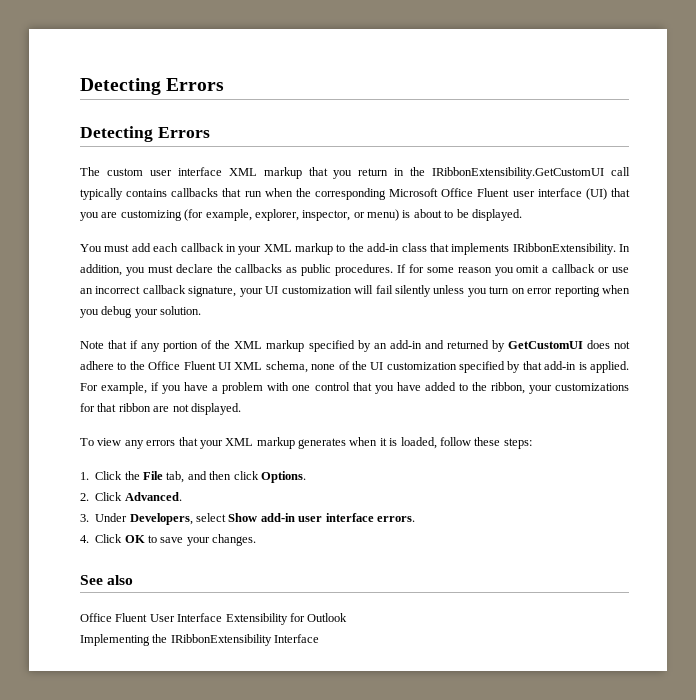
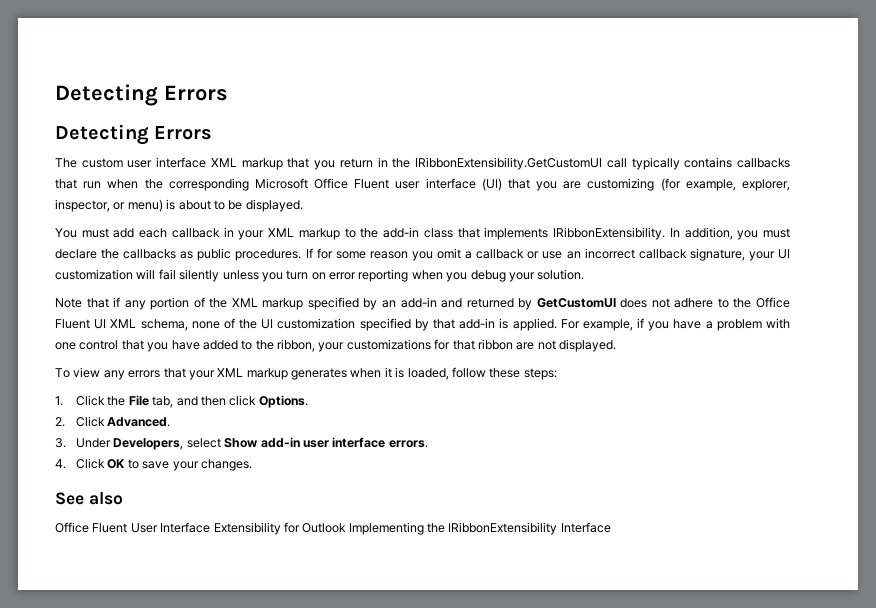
- Office Fluent User Interface Extensibility for Outlook
- Implementing the IRibbonExtensibility Interface
+ Office Fluent User Interface Extensibility for Outlook Implementing the IRibbonExtensibility Interface

